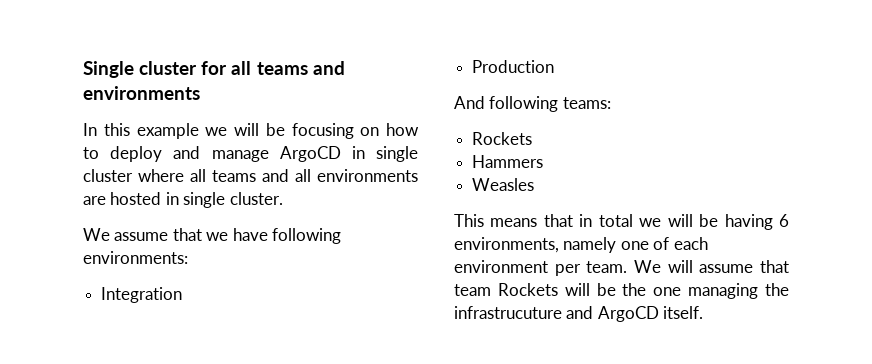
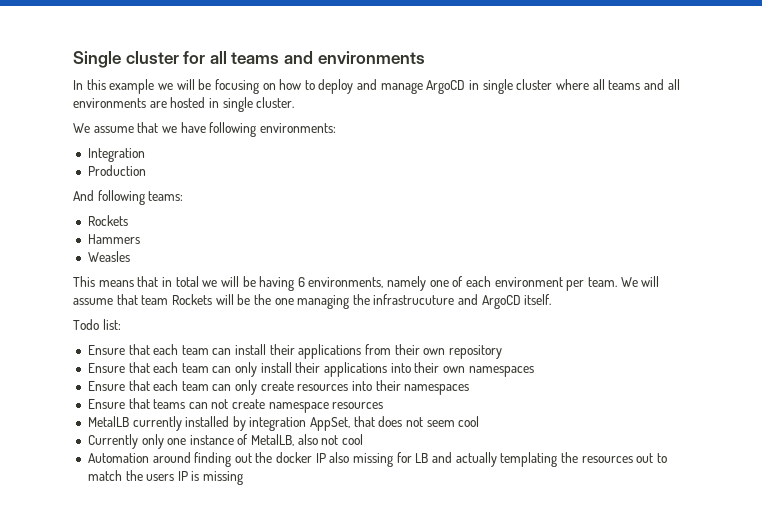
+ Todo list:
+ Ensure that each team can install their applications from their own repository
+ Ensure that each team can only install their applications into their own namespaces
+ Ensure that each team can only create resources into their namespaces
+ Ensure that teams can not create namespace resources
+ MetalLB currently installed by integration AppSet, that does not seem cool
+ Currently only one instance of MetalLB, also not cool
+ Automation around finding out the docker IP also missing for LB and actually templating the resources out to match the users IP is missing

